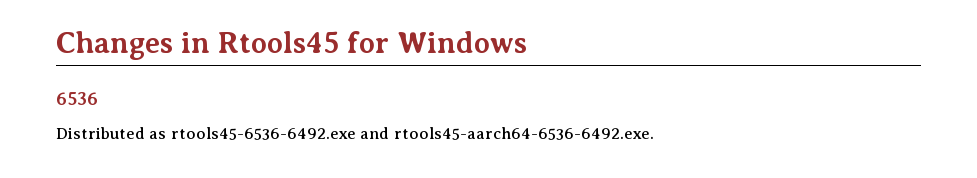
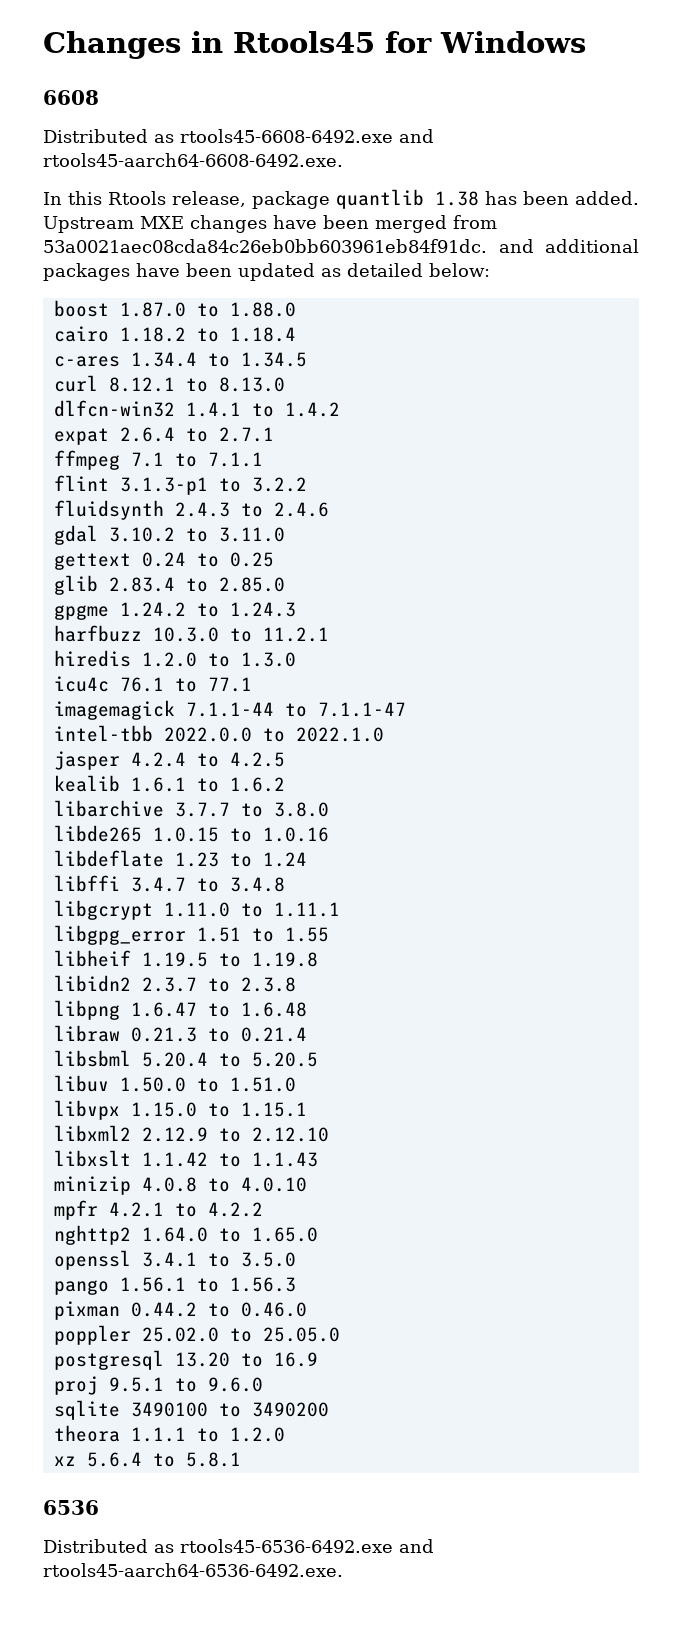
+ 6608
+ Distributed as rtools45-6608-6492.exe and rtools45-aarch64-6608-6492.exe.
+ In this Rtools release, package quantlib 1.38 has been added. Upstream MXE changes have been merged from 53a0021aec08cda84c26eb0bb603961eb84f91dc. and additional packages have been updated as detailed below:
+ boost 1.87.0 to 1.88.0
+ cairo 1.18.2 to 1.18.4
+ c-ares 1.34.4 to 1.34.5
+ curl 8.12.1 to 8.13.0
+ dlfcn-win32 1.4.1 to 1.4.2
+ expat 2.6.4 to 2.7.1
+ ffmpeg 7.1 to 7.1.1
+ flint 3.1.3-p1 to 3.2.2
+ fluidsynth 2.4.3 to 2.4.6
+ gdal 3.10.2 to 3.11.0
+ gettext 0.24 to 0.25
+ glib 2.83.4 to 2.85.0
+ gpgme 1.24.2 to 1.24.3
+ harfbuzz 10.3.0 to 11.2.1
+ hiredis 1.2.0 to 1.3.0
+ icu4c 76.1 to 77.1
+ imagemagick 7.1.1-44 to 7.1.1-47
+ intel-tbb 2022.0.0 to 2022.1.0
+ jasper 4.2.4 to 4.2.5
+ kealib 1.6.1 to 1.6.2
+ libarchive 3.7.7 to 3.8.0
+ libde265 1.0.15 to 1.0.16
+ libdeflate 1.23 to 1.24
+ libffi 3.4.7 to 3.4.8
+ libgcrypt 1.11.0 to 1.11.1
+ libgpg_error 1.51 to 1.55
+ libheif 1.19.5 to 1.19.8
+ libidn2 2.3.7 to 2.3.8
+ libpng 1.6.47 to 1.6.48
+ libraw 0.21.3 to 0.21.4
+ libsbml 5.20.4 to 5.20.5
+ libuv 1.50.0 to 1.51.0
+ libvpx 1.15.0 to 1.15.1
+ libxml2 2.12.9 to 2.12.10
+ libxslt 1.1.42 to 1.1.43
+ minizip 4.0.8 to 4.0.10
+ mpfr 4.2.1 to 4.2.2
+ nghttp2 1.64.0 to 1.65.0
+ openssl 3.4.1 to 3.5.0
+ pango 1.56.1 to 1.56.3
+ pixman 0.44.2 to 0.46.0
+ poppler 25.02.0 to 25.05.0
+ postgresql 13.20 to 16.9
+ proj 9.5.1 to 9.6.0
+ sqlite 3490100 to 3490200
+ theora 1.1.1 to 1.2.0
+ xz 5.6.4 to 5.8.1

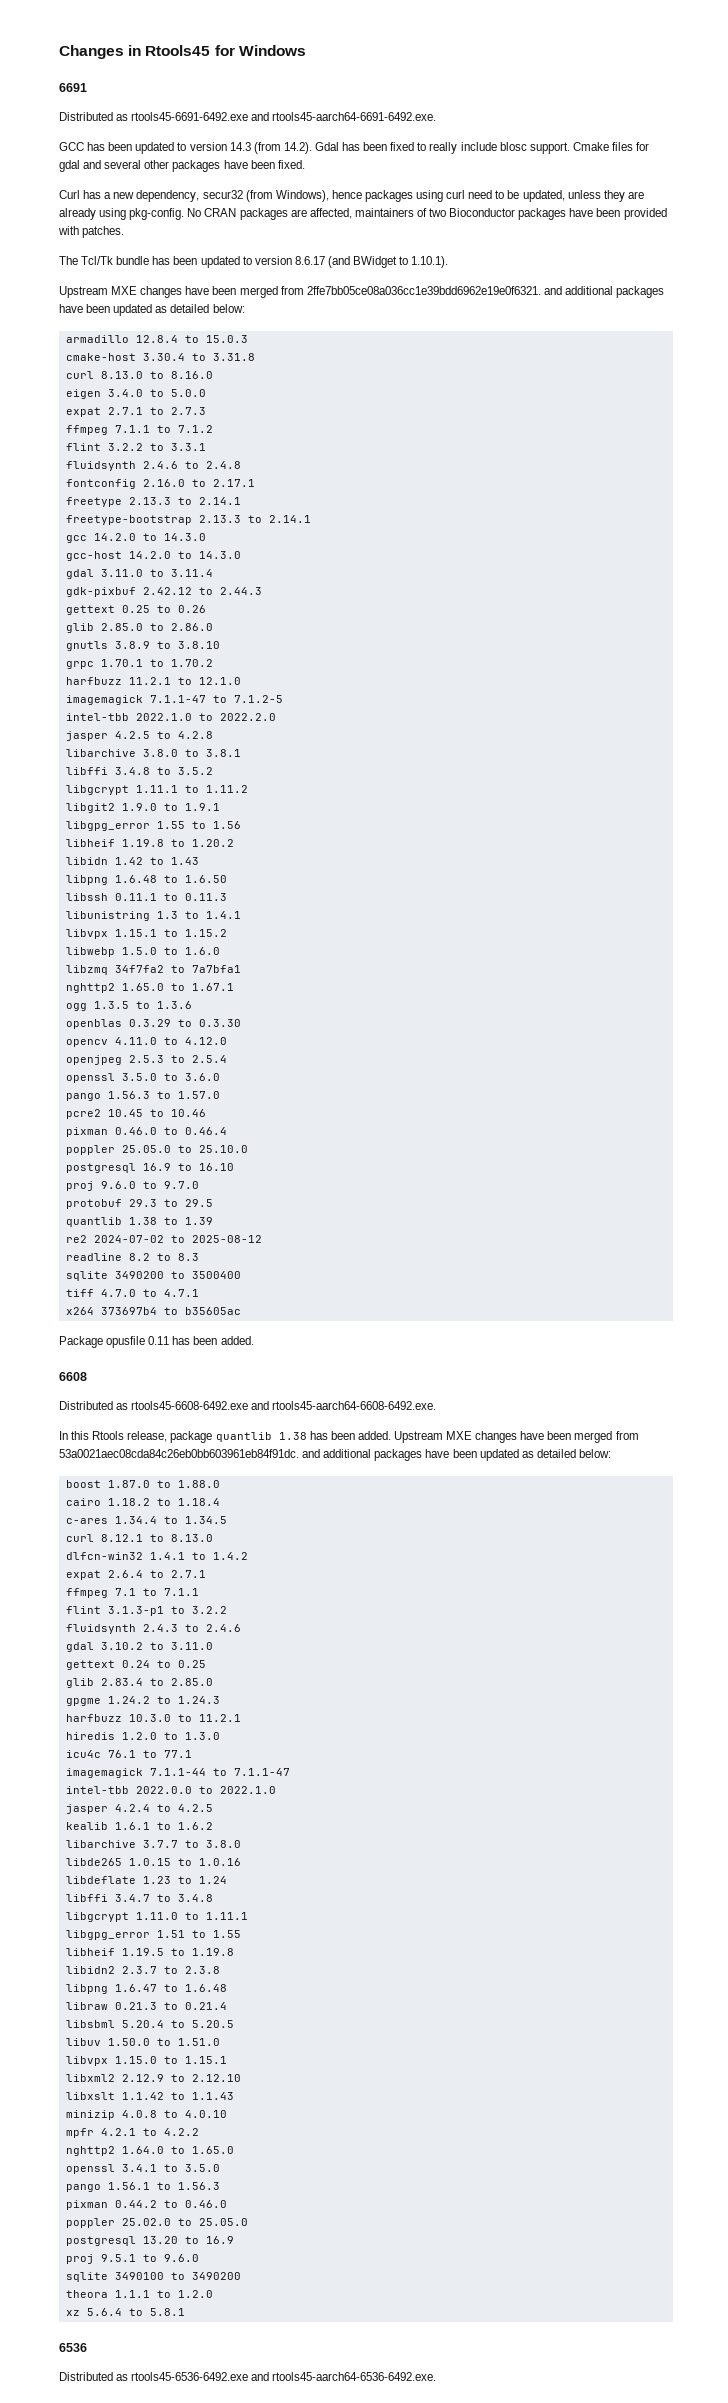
+ 6691
+ Distributed as rtools45-6691-6492.exe and rtools45-aarch64-6691-6492.exe.
+ GCC has been updated to version 14.3 (from 14.2). Gdal has been fixed to really include blosc support. Cmake files for gdal and several other packages have been fixed.
+ Curl has a new dependency, secur32 (from Windows), hence packages using curl need to be updated, unless they are already using pkg-config. No CRAN packages are affected, maintainers of two Bioconductor packages have been provided with patches.
+ The Tcl/Tk bundle has been updated to version 8.6.17 (and BWidget to 1.10.1).
+ Upstream MXE changes have been merged from 2ffe7bb05ce08a036cc1e39bdd6962e19e0f6321. and additional packages have been updated as detailed below:
+ armadillo 12.8.4 to 15.0.3
+ cmake-host 3.30.4 to 3.31.8
+ curl 8.13.0 to 8.16.0
+ eigen 3.4.0 to 5.0.0
+ expat 2.7.1 to 2.7.3
+ ffmpeg 7.1.1 to 7.1.2
+ flint 3.2.2 to 3.3.1
+ fluidsynth 2.4.6 to 2.4.8
+ fontconfig 2.16.0 to 2.17.1
+ freetype 2.13.3 to 2.14.1
+ freetype-bootstrap 2.13.3 to 2.14.1
+ gcc 14.2.0 to 14.3.0
+ gcc-host 14.2.0 to 14.3.0
+ gdal 3.11.0 to 3.11.4
+ gdk-pixbuf 2.42.12 to 2.44.3
+ gettext 0.25 to 0.26
+ glib 2.85.0 to 2.86.0
+ gnutls 3.8.9 to 3.8.10
+ grpc 1.70.1 to 1.70.2
+ harfbuzz 11.2.1 to 12.1.0
+ imagemagick 7.1.1-47 to 7.1.2-5
+ intel-tbb 2022.1.0 to 2022.2.0
+ jasper 4.2.5 to 4.2.8
+ libarchive 3.8.0 to 3.8.1
+ libffi 3.4.8 to 3.5.2
+ libgcrypt 1.11.1 to 1.11.2
+ libgit2 1.9.0 to 1.9.1
+ libgpg_error 1.55 to 1.56
+ libheif 1.19.8 to 1.20.2
+ libidn 1.42 to 1.43
+ libpng 1.6.48 to 1.6.50
+ libssh 0.11.1 to 0.11.3
+ libunistring 1.3 to 1.4.1
+ libvpx 1.15.1 to 1.15.2
+ libwebp 1.5.0 to 1.6.0
+ libzmq 34f7fa2 to 7a7bfa1
+ nghttp2 1.65.0 to 1.67.1
+ ogg 1.3.5 to 1.3.6
+ openblas 0.3.29 to 0.3.30
+ opencv 4.11.0 to 4.12.0
+ openjpeg 2.5.3 to 2.5.4
+ openssl 3.5.0 to 3.6.0
+ pango 1.56.3 to 1.57.0
+ pcre2 10.45 to 10.46
+ pixman 0.46.0 to 0.46.4
+ poppler 25.05.0 to 25.10.0
+ postgresql 16.9 to 16.10
+ proj 9.6.0 to 9.7.0
+ protobuf 29.3 to 29.5
+ quantlib 1.38 to 1.39
+ re2 2024-07-02 to 2025-08-12
+ readline 8.2 to 8.3
+ sqlite 3490200 to 3500400
+ tiff 4.7.0 to 4.7.1
+ x264 373697b4 to b35605ac
+ Package opusfile 0.11 has been added.

